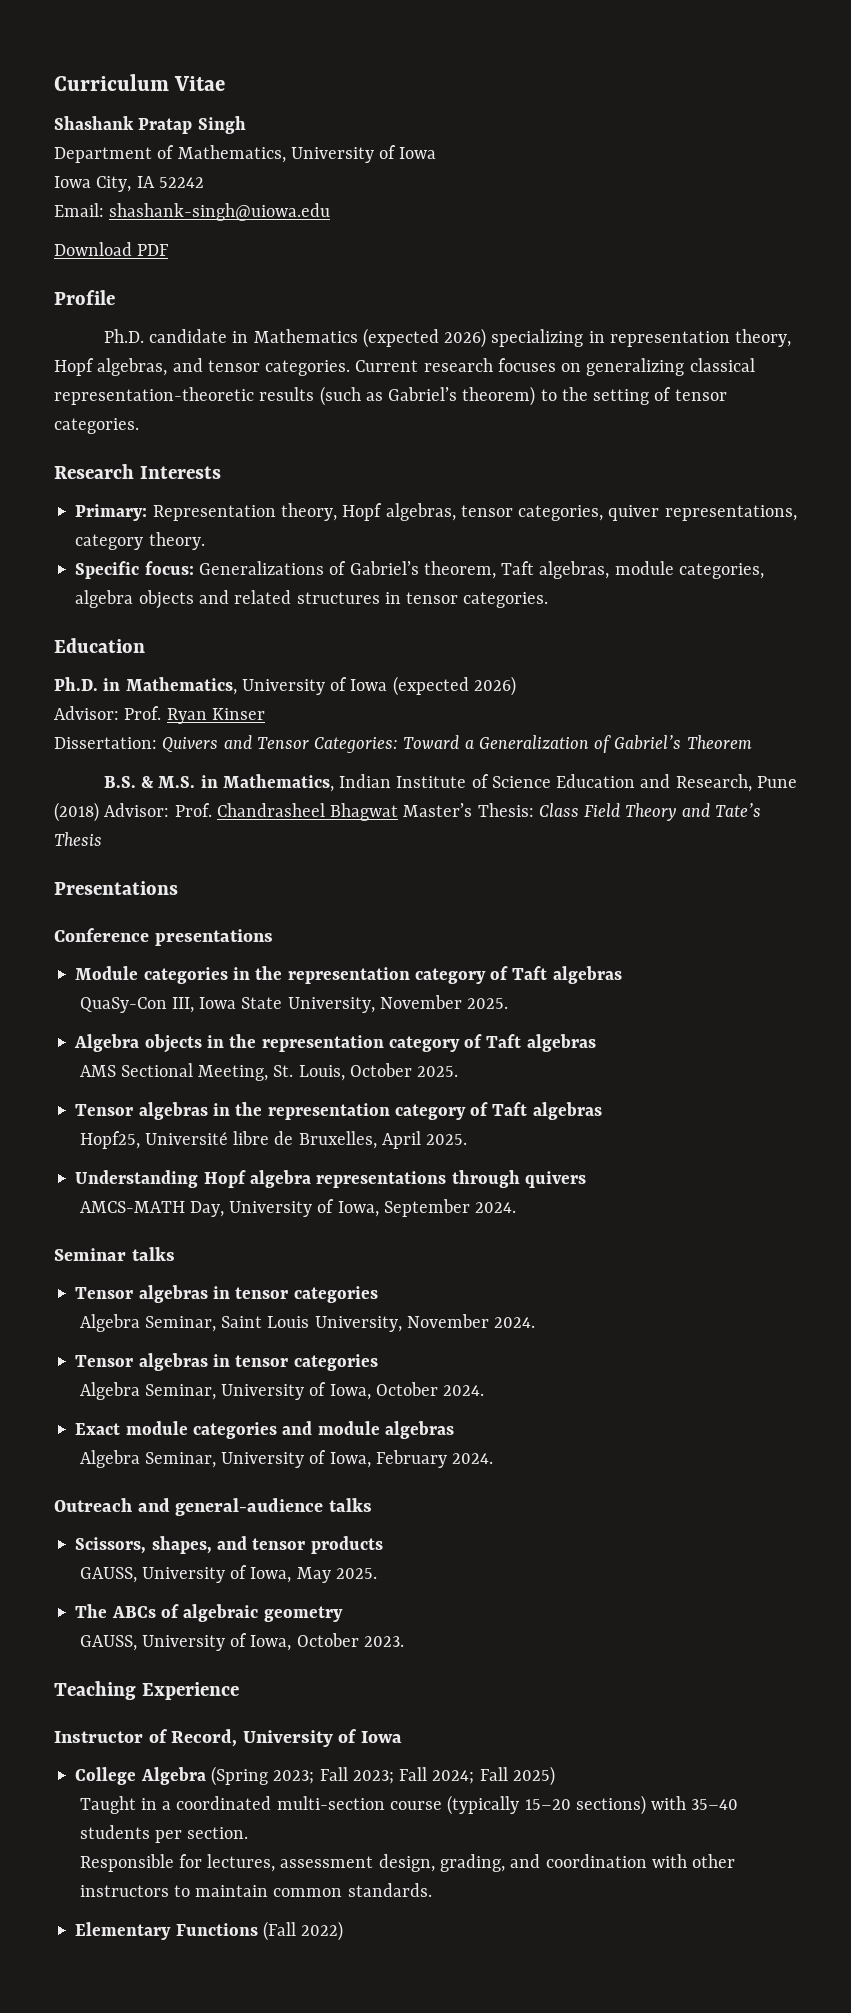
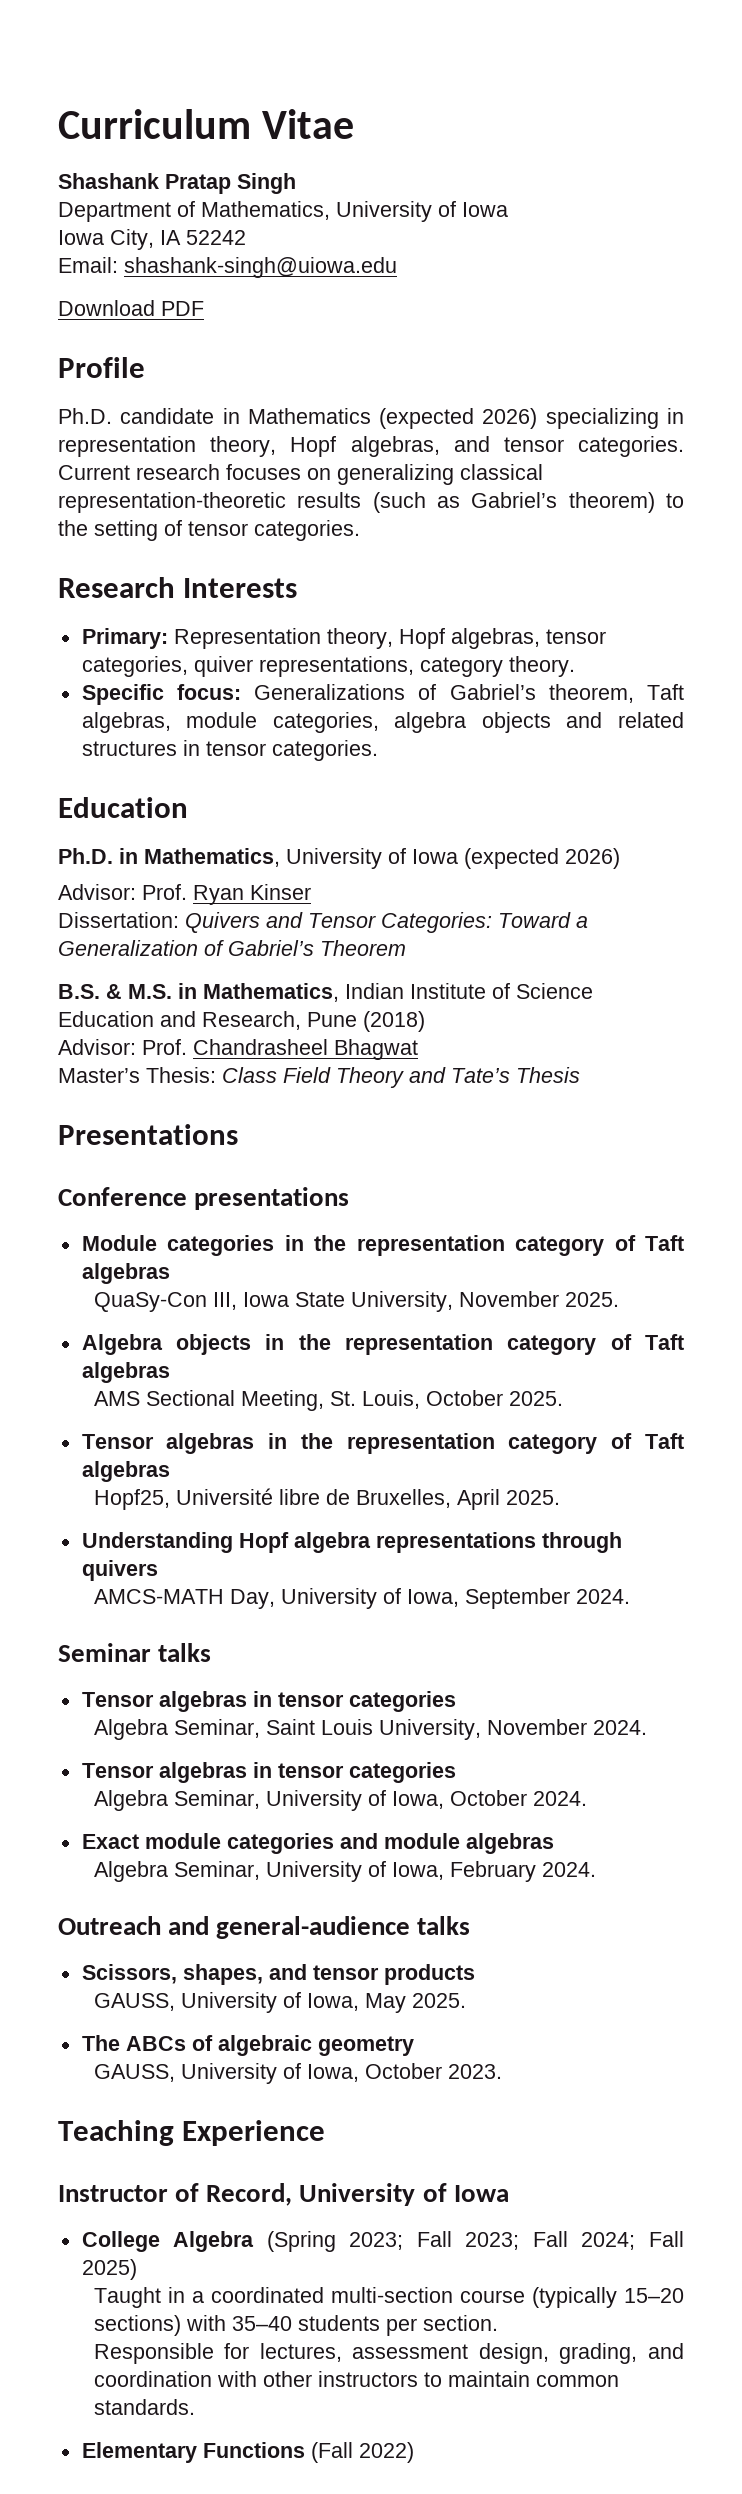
- B.S. & M.S. in Mathematics, Indian Institute of Science Education and Research, Pune (2018) Advisor: Prof. Chandrasheel Bhagwat Master’s Thesis: Class Field Theory and Tate’s Thesis
+ B.S. & M.S. in Mathematics, Indian Institute of Science Education and Research, Pune (2018)
+ Advisor: Prof. Chandrasheel Bhagwat
+ Master’s Thesis: Class Field Theory and Tate’s Thesis

